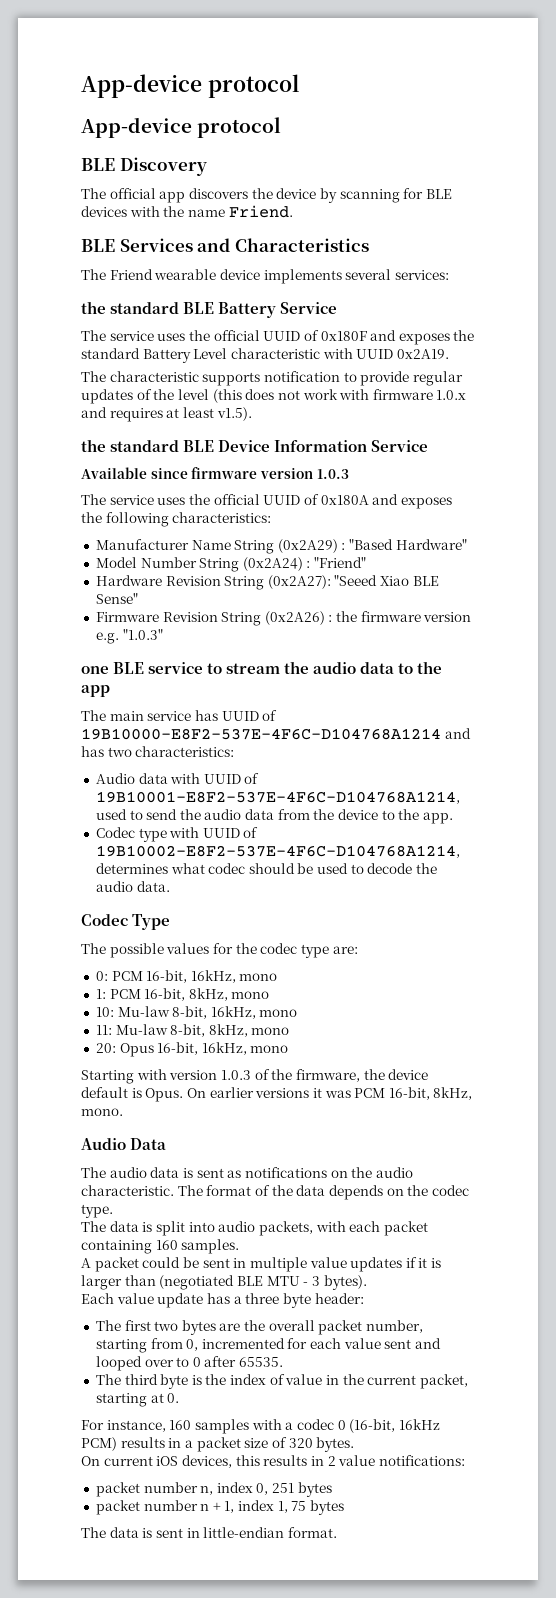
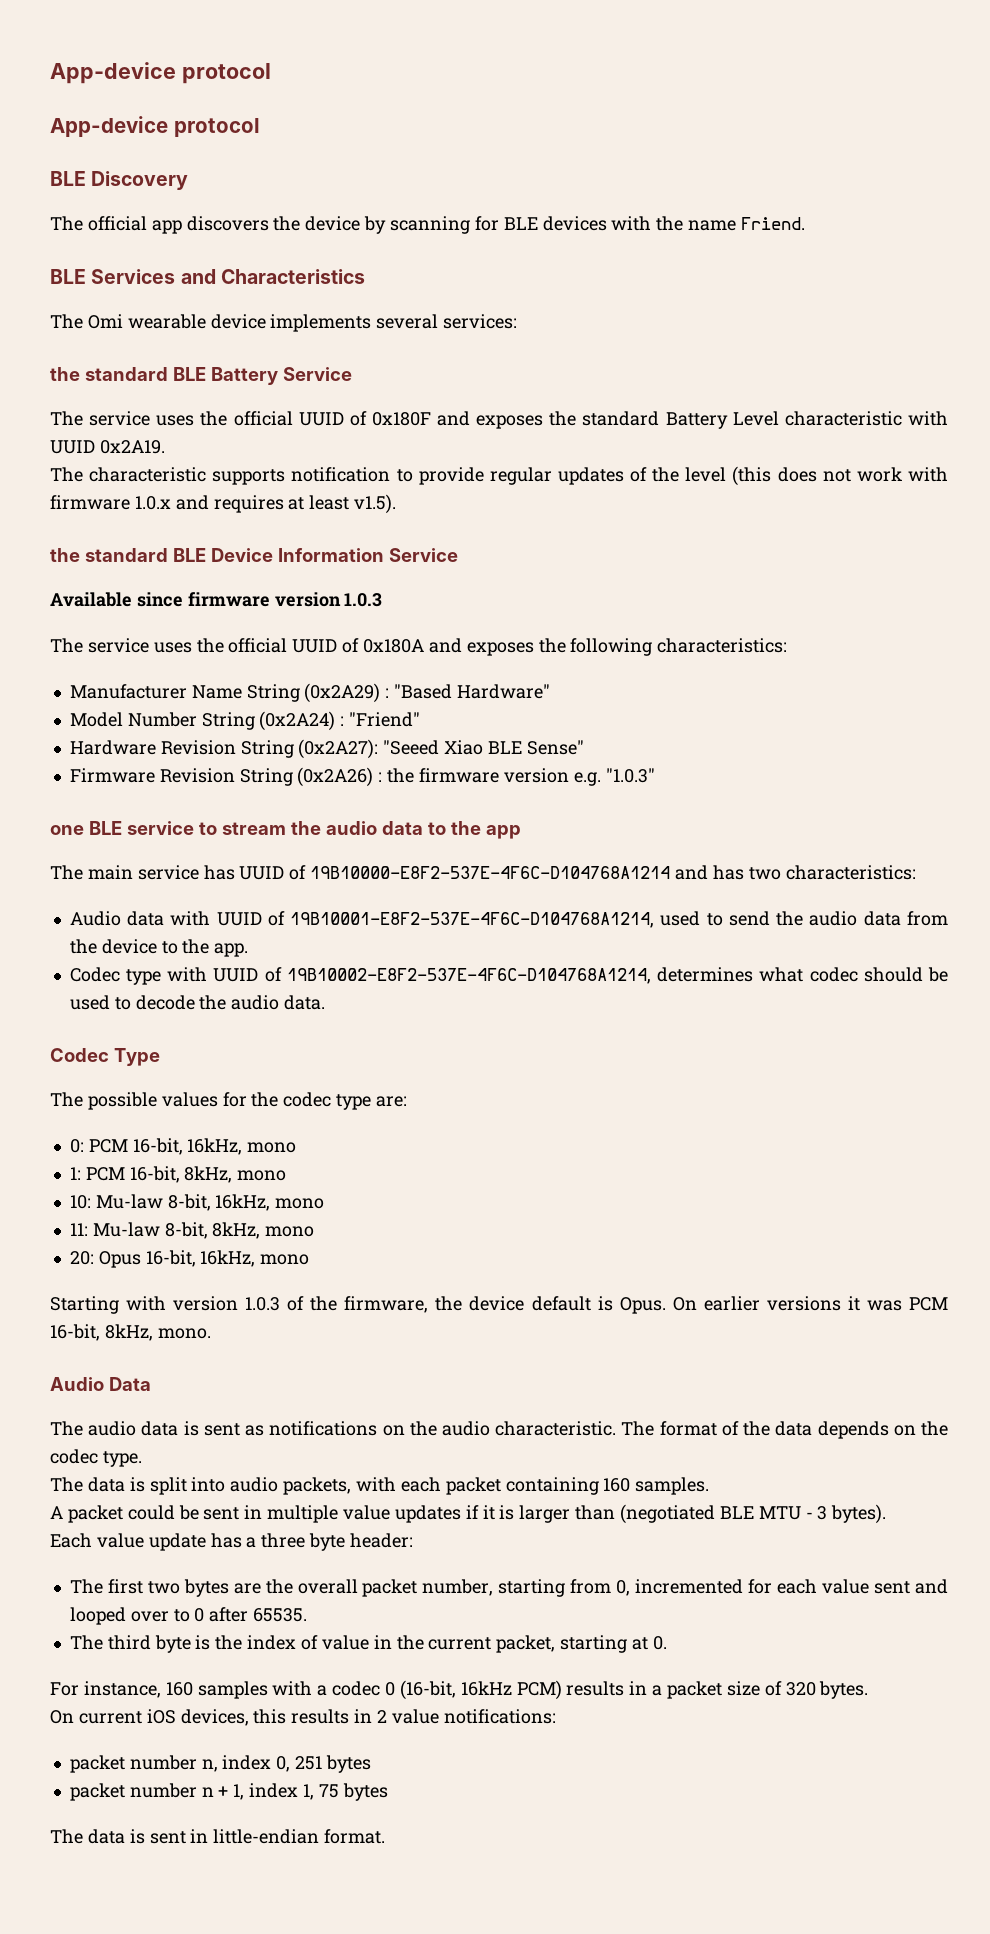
- The Friend wearable device implements several services:
+ The Omi wearable device implements several services:

